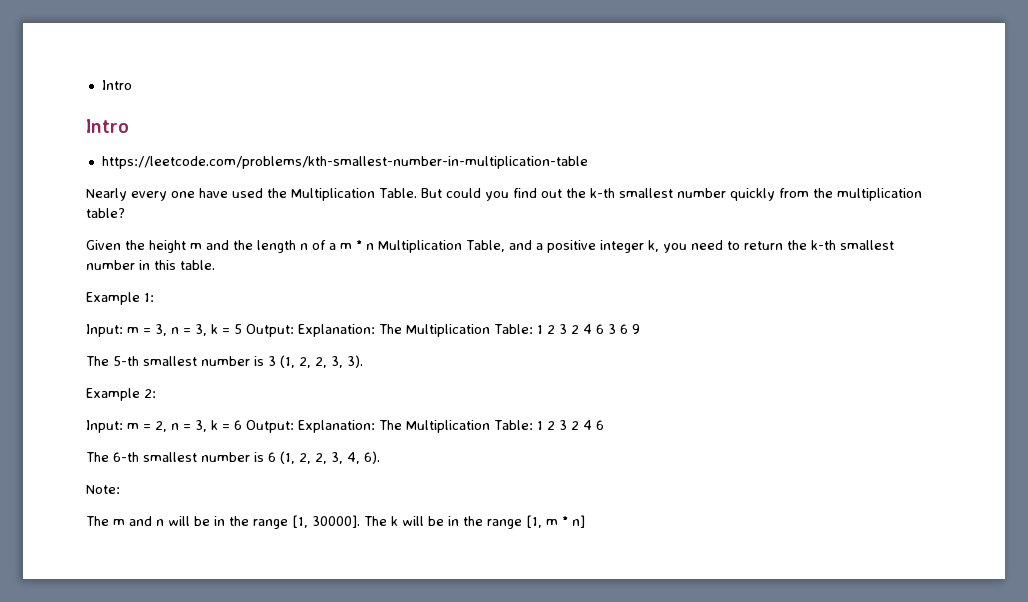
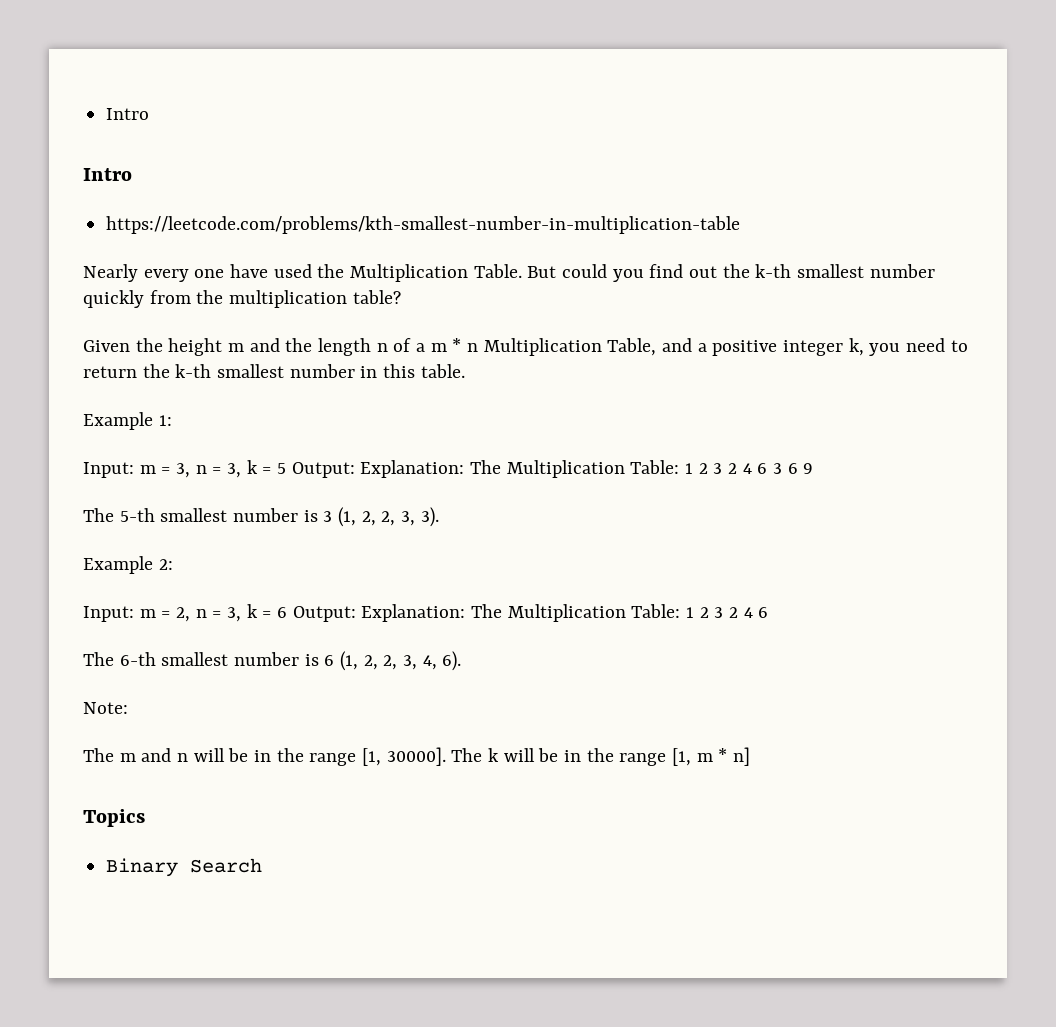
+ Topics
+ Binary Search

